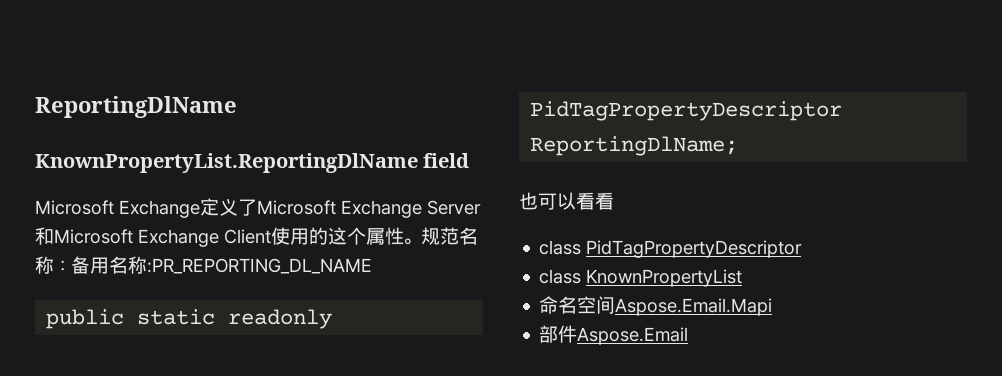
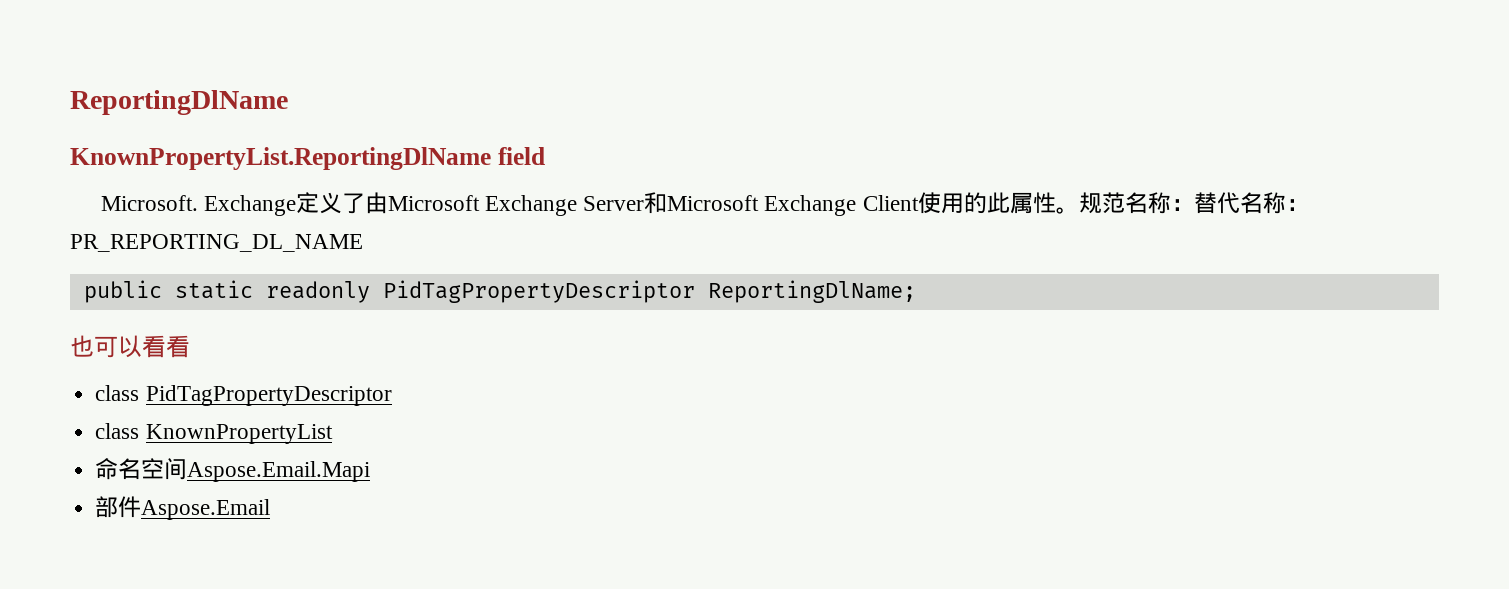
- Microsoft Exchange定义了Microsoft Exchange Server和Microsoft Exchange Client使用的这个属性。
+ Microsoft. Exchange定义了由Microsoft Exchange Server和Microsoft Exchange Client使用的此属性。
- 规范名称：备用名称:PR_REPORTING_DL_NAME
+ 规范名称：替代名称：PR_REPORTING_DL_NAME

